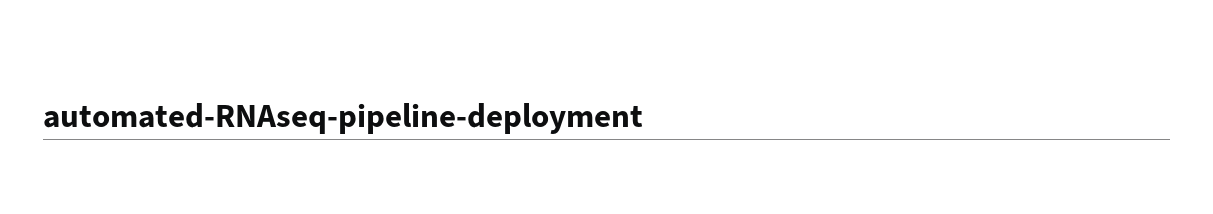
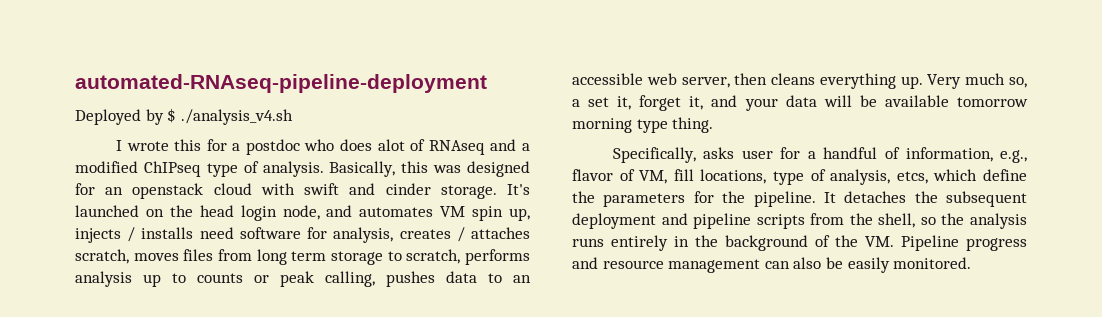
+ Deployed by $ ./analysis_v4.sh
+ I wrote this for a postdoc who does alot of RNAseq and a modified ChIPseq type of analysis. Basically, this was designed for an openstack cloud with swift and cinder storage. It's launched on the head login node, and automates VM spin up, injects / installs need software for analysis, creates / attaches scratch, moves files from long term storage to scratch, performs analysis up to counts or peak calling, pushes data to an accessible web server, then cleans everything up. Very much so, a set it, forget it, and your data will be available tomorrow morning type thing.
+ Specifically, asks user for a handful of information, e.g., flavor of VM, fill locations, type of analysis, etcs, which define the parameters for the pipeline. It detaches the subsequent deployment and pipeline scripts from the shell, so the analysis runs entirely in the background of the VM. Pipeline progress and resource management can also be easily monitored.

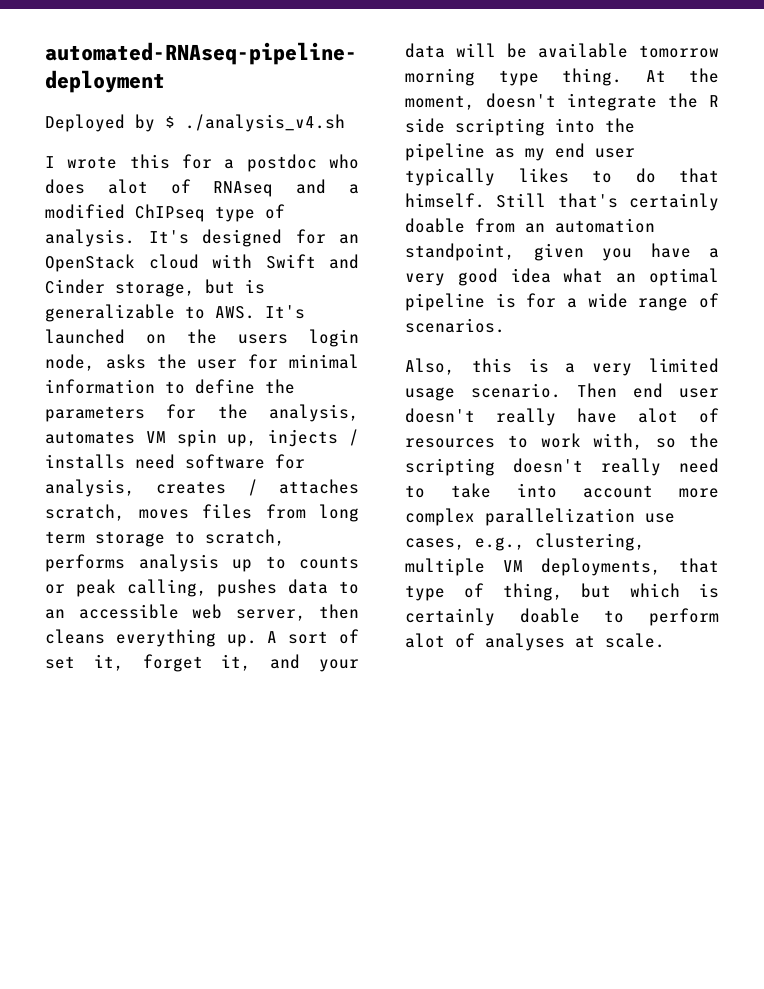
- Basically, this was designed for an openstack cloud with swift and cinder storage. It's launched on the head login node, and automates VM spin up, injects / installs need software for analysis, creates / attaches scratch, moves files from long term storage to scratch, performs analysis up to counts or peak calling, pushes data to an accessible web server, then cleans everything up.
+ It's designed for an OpenStack cloud with Swift and Cinder storage, but is generalizable to AWS. It's launched on the users login node, asks the user for minimal information to define the parameters for the analysis, automates VM spin up, injects / installs need software for analysis, creates / attaches scratch, moves files from long term storage to scratch, performs analysis up to counts or peak calling, pushes data to an accessible web server, then cleans everything up.
- Very much so, a set it, forget it, and your data will be available tomorrow morning type thing.
- Specifically, asks user for a handful of information, e.g., flavor of VM, fill locations, type of analysis, etcs, which define the parameters for the pipeline. It detaches the subsequent deployment and pipeline scripts from the shell, so the analysis runs entirely in the background of the VM. Pipeline progress and resource management can also be easily monitored.
+ A sort of set it, forget it, and your data will be available tomorrow morning type thing. At the moment, doesn't integrate the R side scripting into the pipeline as my end user typically likes to do that himself. Still that's certainly doable from an automation standpoint, given you have a very good idea what an optimal pipeline is for a wide range of scenarios.
+ Also, this is a very limited usage scenario. Then end user doesn't really have alot of resources to work with, so the scripting doesn't really need to take into account more complex parallelization use cases, e.g., clustering, multiple VM deployments, that type of thing, but which is certainly doable to perform alot of analyses at scale.

